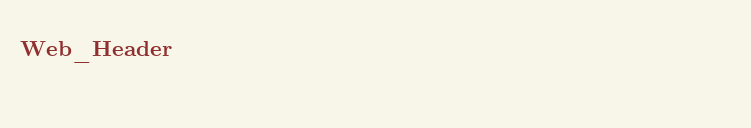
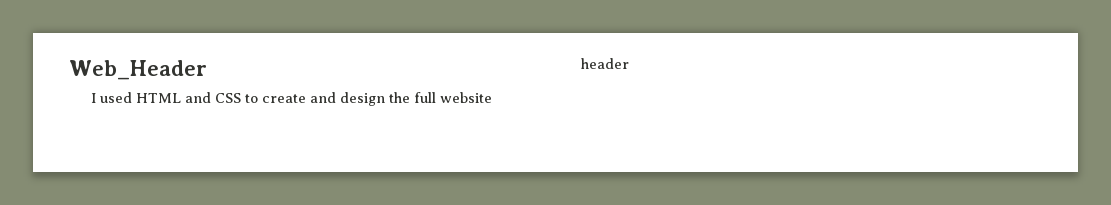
+ I used HTML and CSS to create and design the full website header

